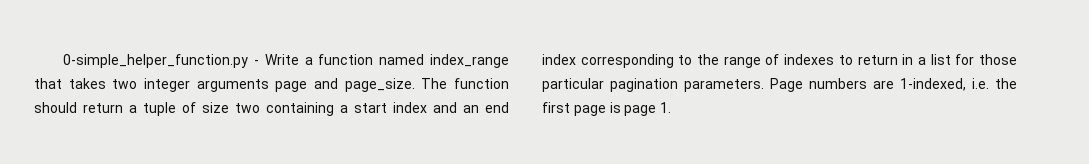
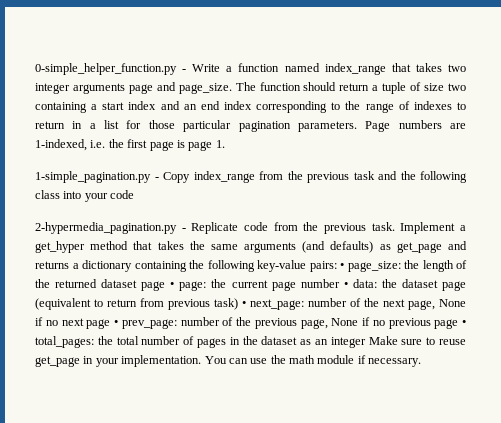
+ 1-simple_pagination.py - Copy index_range from the previous task and the following class into your code
+ 2-hypermedia_pagination.py - Replicate code from the previous task. Implement a get_hyper method that takes the same arguments (and defaults) as get_page and returns a dictionary containing the following key-value pairs: • page_size: the length of the returned dataset page • page: the current page number • data: the dataset page (equivalent to return from previous task) • next_page: number of the next page, None if no next page • prev_page: number of the previous page, None if no previous page • total_pages: the total number of pages in the dataset as an integer Make sure to reuse get_page in your implementation. You can use the math module if necessary.

